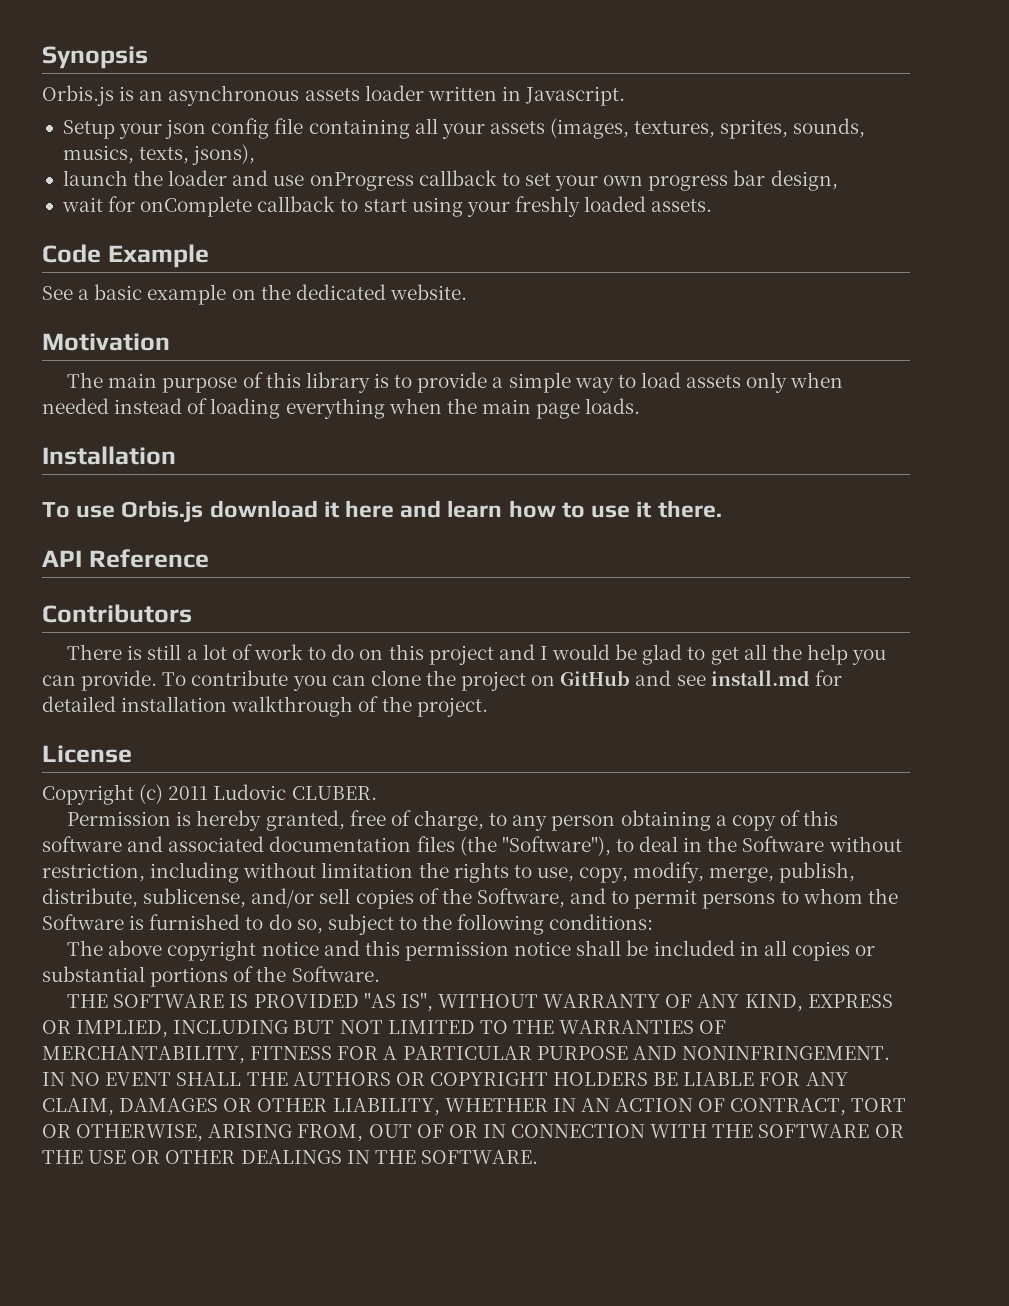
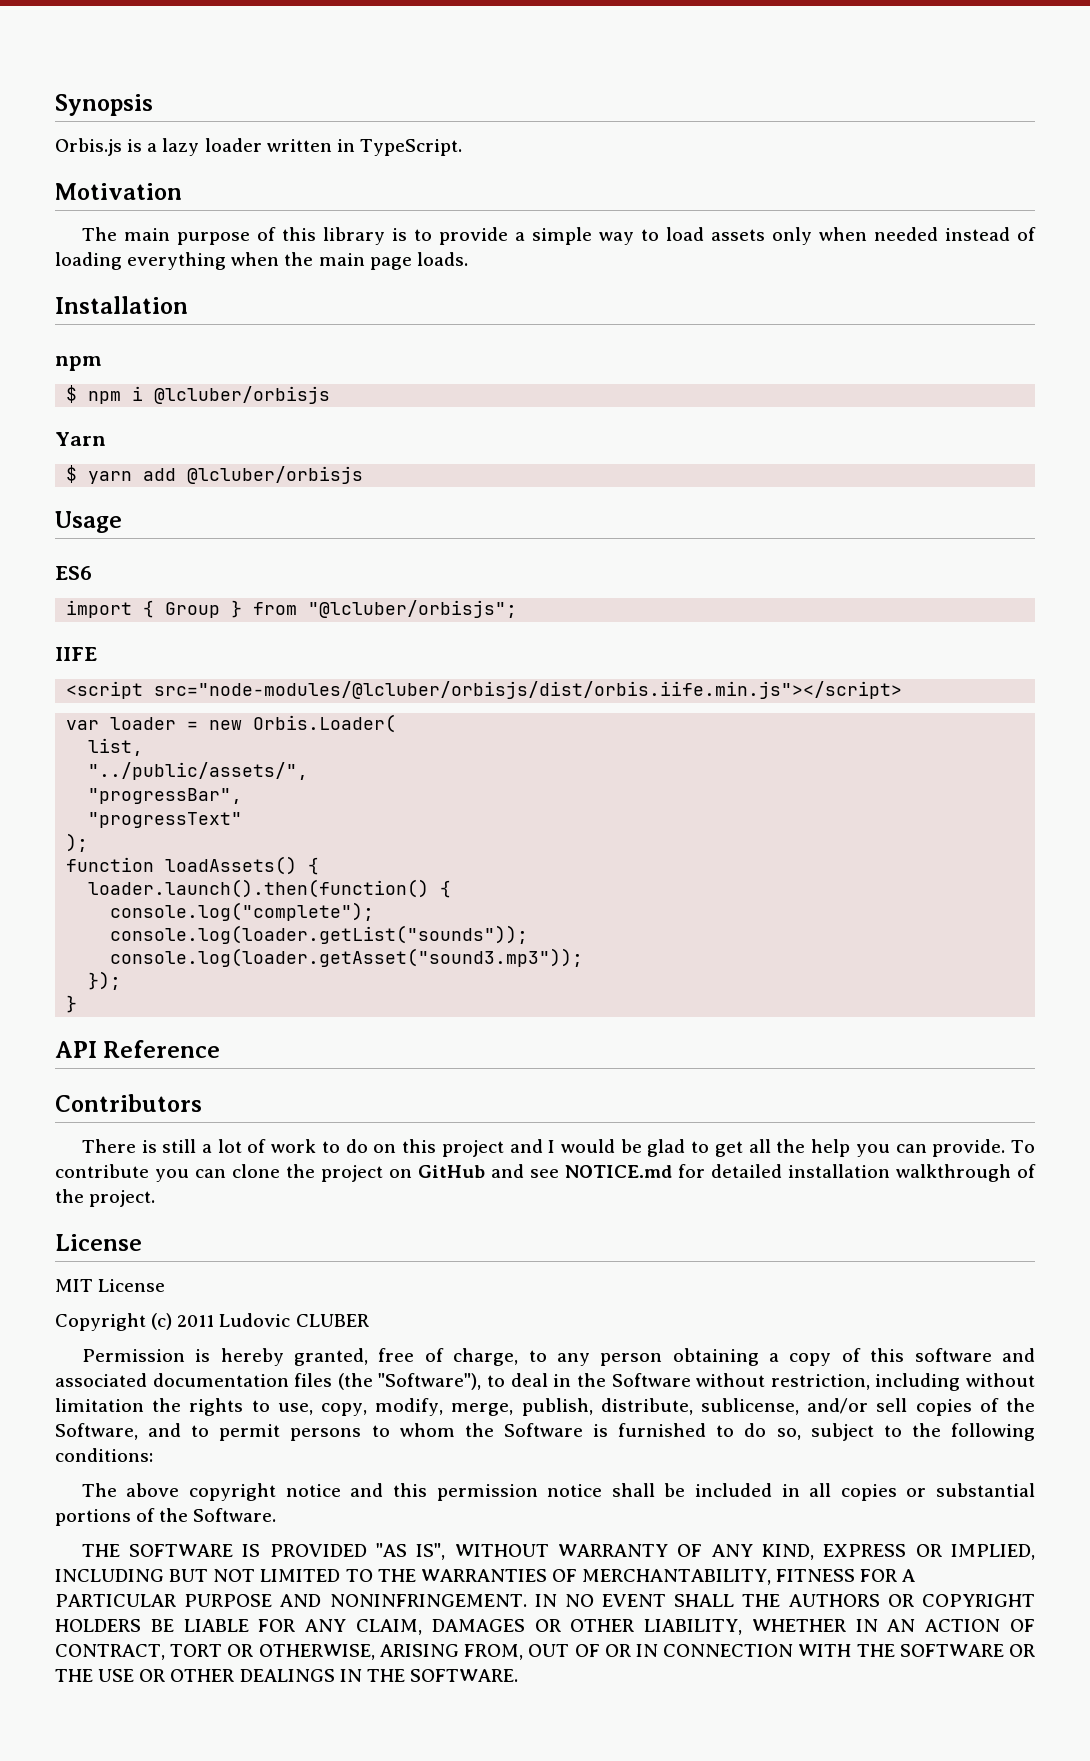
- Orbis.js is an asynchronous assets loader written in Javascript.
- Setup your json config file containing all your assets (images, textures, sprites, sounds, musics, texts, jsons),
- launch the loader and use onProgress callback to set your own progress bar design,
- wait for onComplete callback to start using your freshly loaded assets.
- Code Example
- See a basic example on the dedicated website.
+ Orbis.js is a lazy loader written in TypeScript.
  Installation
- To use Orbis.js download it here and learn how to use it there.
+ npm
+ $ npm i @lcluber/orbisjs
+ Yarn
+ $ yarn add @lcluber/orbisjs
+ Usage
+ ES6
+ import { Group } from "@lcluber/orbisjs";
+ IIFE
+ <script src="node-modules/@lcluber/orbisjs/dist/orbis.iife.min.js"></script>
+ var loader = new Orbis.Loader(
+ list,
+ "../public/assets/",
+ "progressBar",
+ "progressText"
+ );
+ function loadAssets() {
+ loader.launch().then(function() {
+ console.log("complete");
+ console.log(loader.getList("sounds"));
+ console.log(loader.getAsset("sound3.mp3"));
+ });
+ }
- To contribute you can clone the project on GitHub and see install.md for detailed installation walkthrough of the project.
+ To contribute you can clone the project on GitHub and see NOTICE.md for detailed installation walkthrough of the project.
+ MIT License
- Copyright (c) 2011 Ludovic CLUBER.
+ Copyright (c) 2011 Ludovic CLUBER

